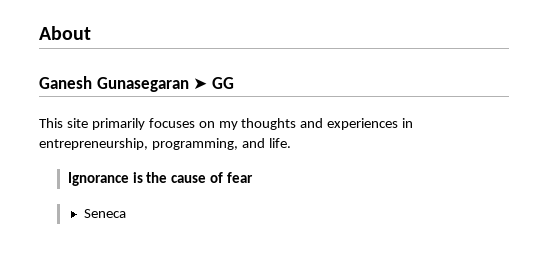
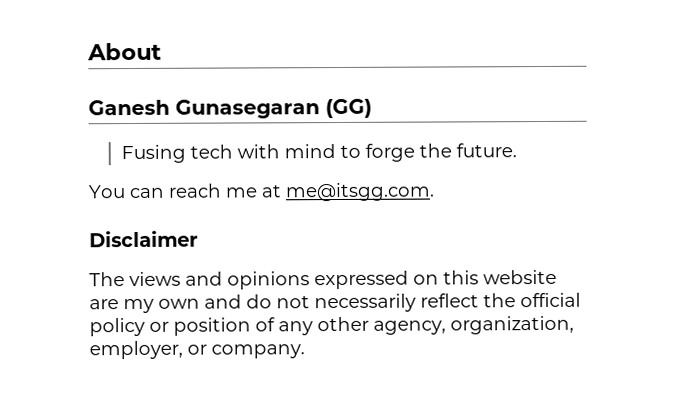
- Ganesh Gunasegaran ➤ GG
- This site primarily focuses on my thoughts and experiences in entrepreneurship, programming, and life.
- Ignorance is the cause of fear
- Seneca
+ Ganesh Gunasegaran (GG)
+ Fusing tech with mind to forge the future.
+ You can reach me at me@itsgg.com.
+ Disclaimer
+ The views and opinions expressed on this website are my own and do not necessarily reflect the official policy or position of any other agency, organization, employer, or company.

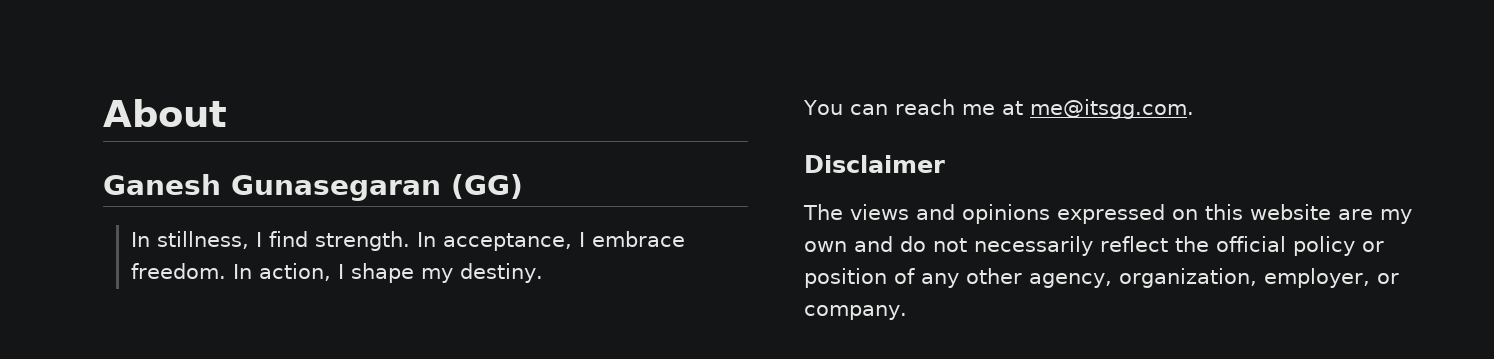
- Fusing tech with mind to forge the future.
+ In stillness, I find strength. In acceptance, I embrace freedom. In action, I shape my destiny.

